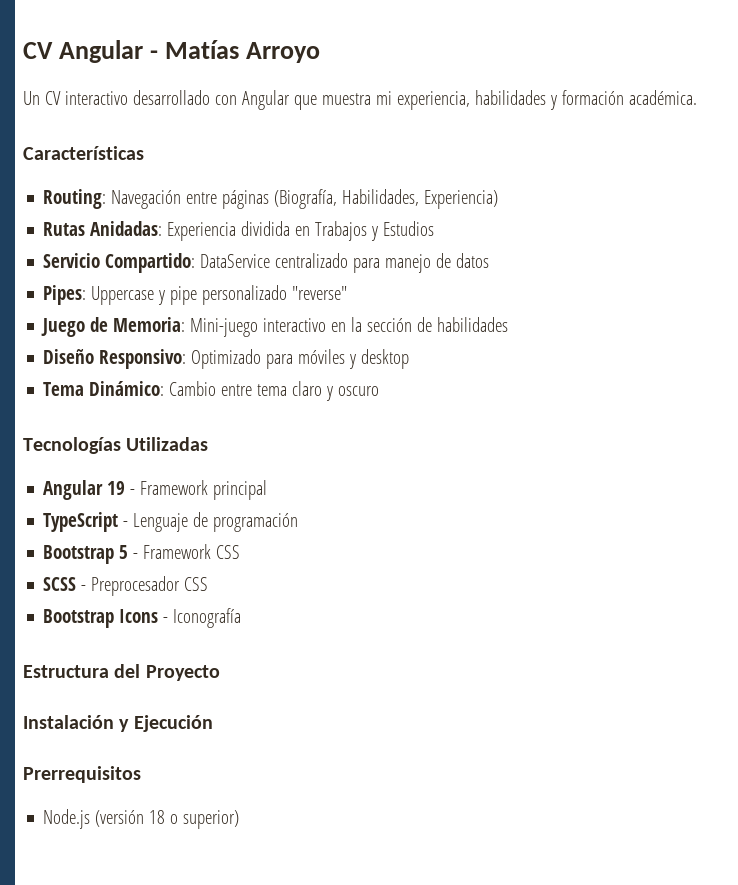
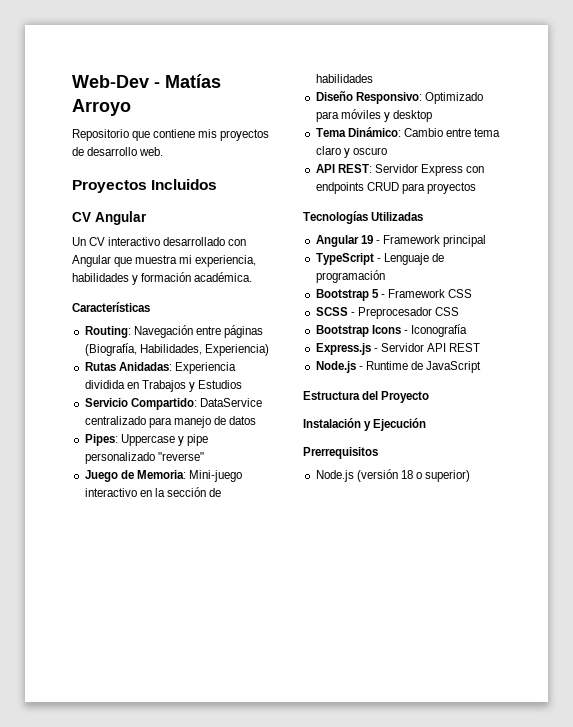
- CV Angular - Matías Arroyo
+ Web-Dev - Matías Arroyo
+ Repositorio que contiene mis proyectos de desarrollo web.
+ Proyectos Incluidos
+ CV Angular
+ API REST: Servidor Express con endpoints CRUD para proyectos
+ Express.js - Servidor API REST
+ Node.js - Runtime de JavaScript

